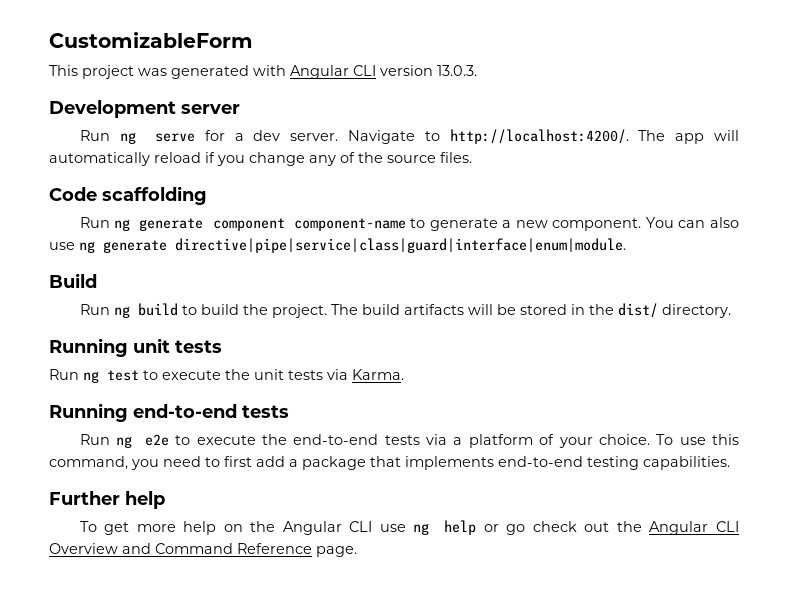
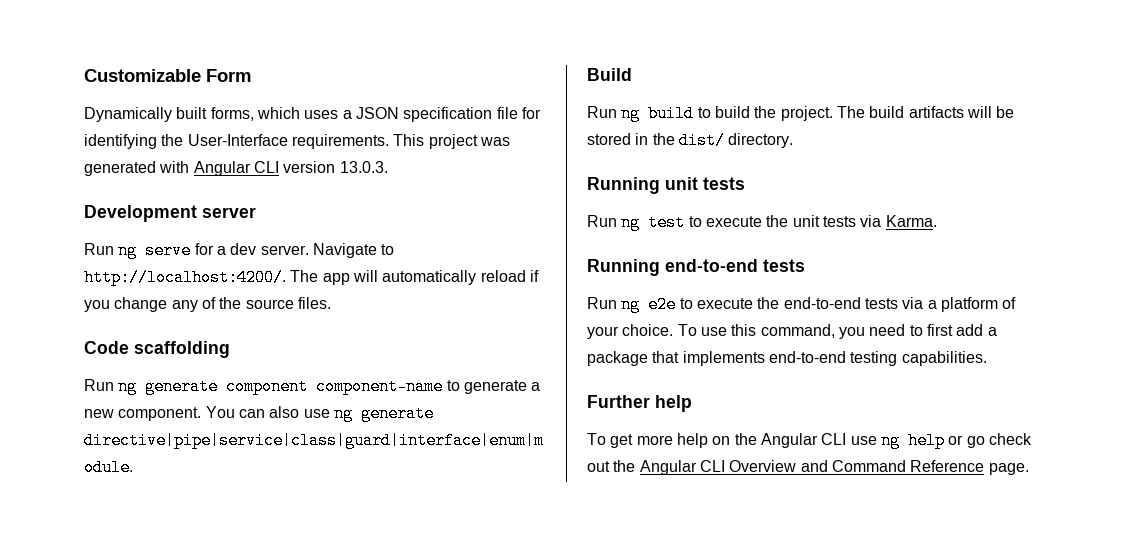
- CustomizableForm
- This project was generated with Angular CLI version 13.0.3.
+ Customizable Form
+ Dynamically built forms, which uses a JSON specification file for identifying the User-Interface requirements. This project was generated with Angular CLI version 13.0.3.

